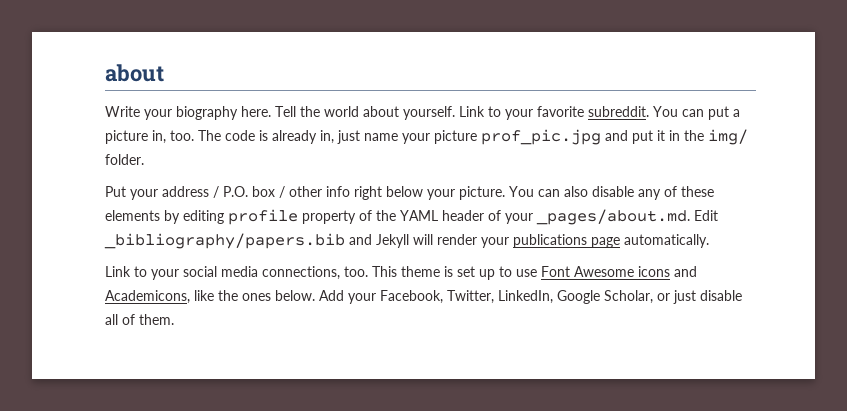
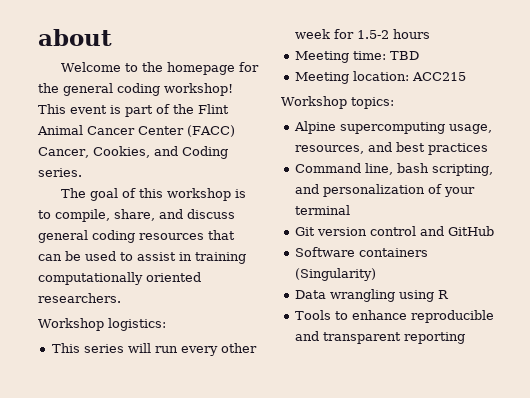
- Write your biography here. Tell the world about yourself. Link to your favorite subreddit. You can put a picture in, too. The code is already in, just name your picture prof_pic.jpg and put it in the img/ folder.
- Put your address / P.O. box / other info right below your picture. You can also disable any of these elements by editing profile property of the YAML header of your _pages/about.md. Edit _bibliography/papers.bib and Jekyll will render your publications page automatically.
- Link to your social media connections, too. This theme is set up to use Font Awesome icons and Academicons, like the ones below. Add your Facebook, Twitter, LinkedIn, Google Scholar, or just disable all of them.
+ Welcome to the homepage for the general coding workshop! This event is part of the Flint Animal Cancer Center (FACC) Cancer, Cookies, and Coding series.
+ The goal of this workshop is to compile, share, and discuss general coding resources that can be used to assist in training computationally oriented researchers.
+ Workshop logistics:
+ This series will run every other week for 1.5-2 hours
+ Meeting time: TBD
+ Meeting location: ACC215
+ Workshop topics:
+ Alpine supercomputing usage, resources, and best practices
+ Command line, bash scripting, and personalization of your terminal
+ Git version control and GitHub
+ Software containers (Singularity)
+ Data wrangling using R
+ Tools to enhance reproducible and transparent reporting

